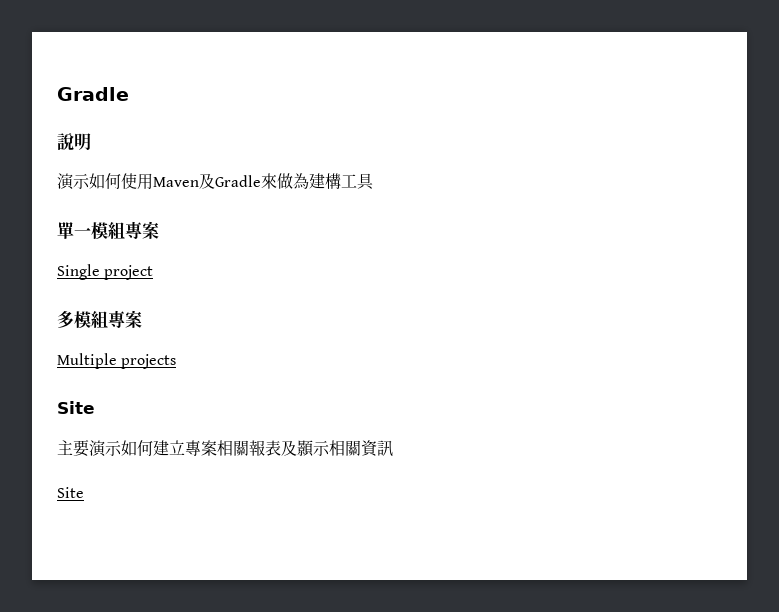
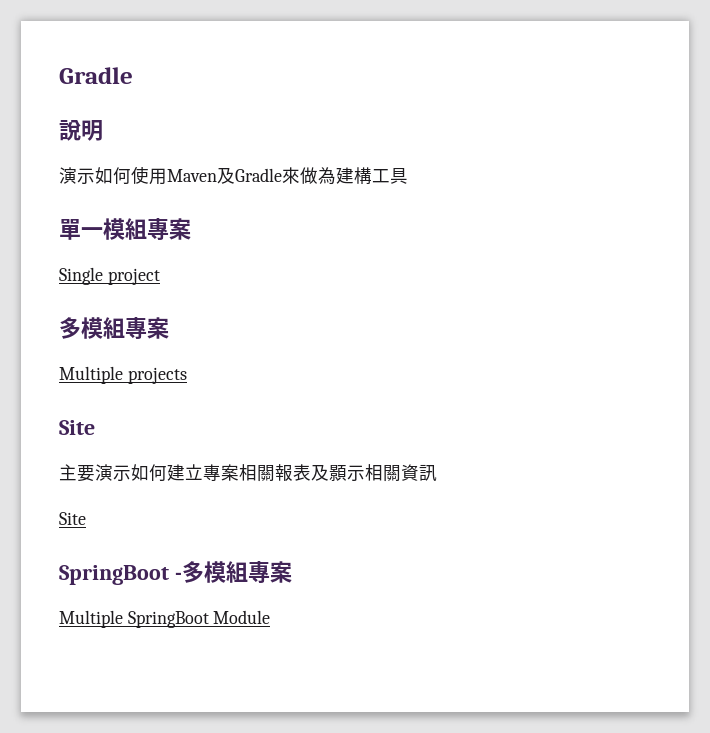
+ SpringBoot -多模組專案
+ Multiple SpringBoot Module

